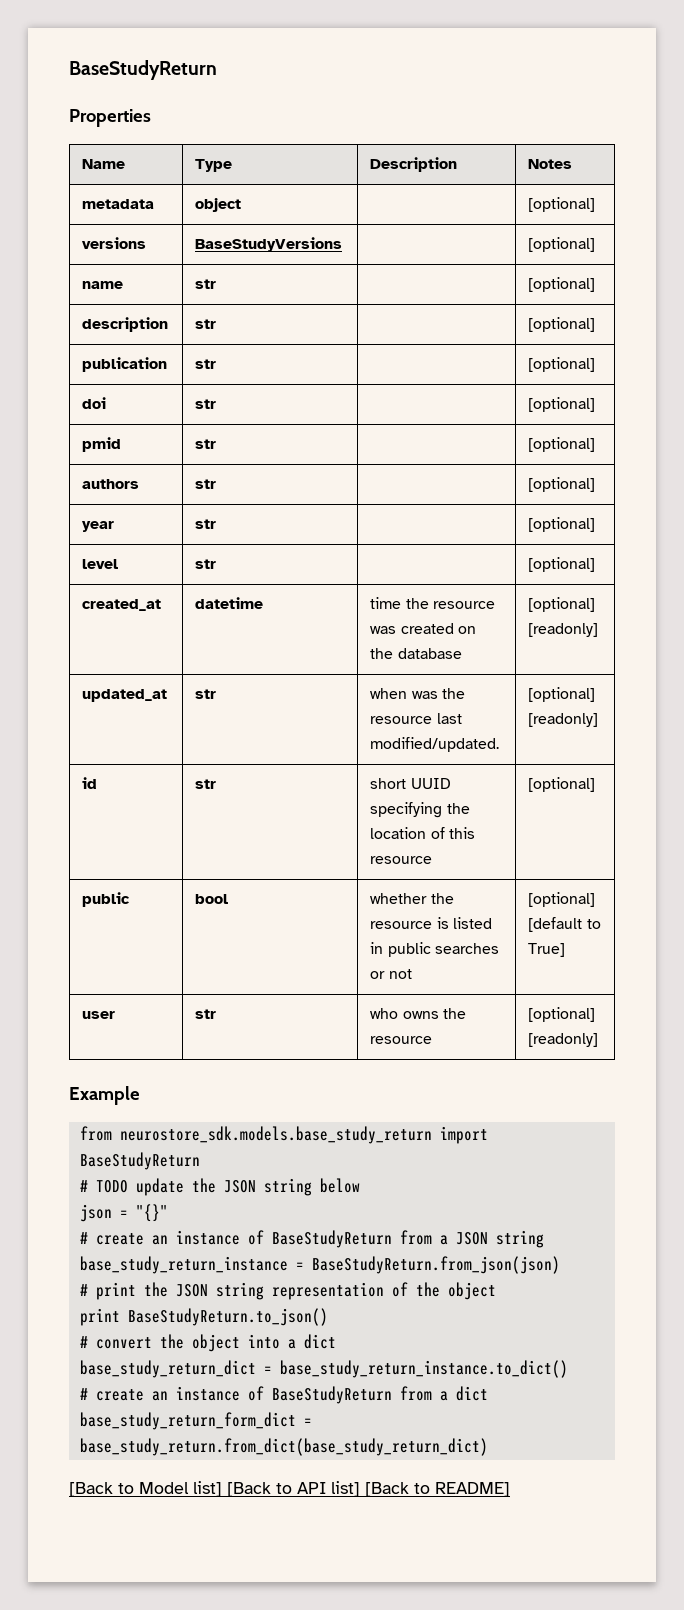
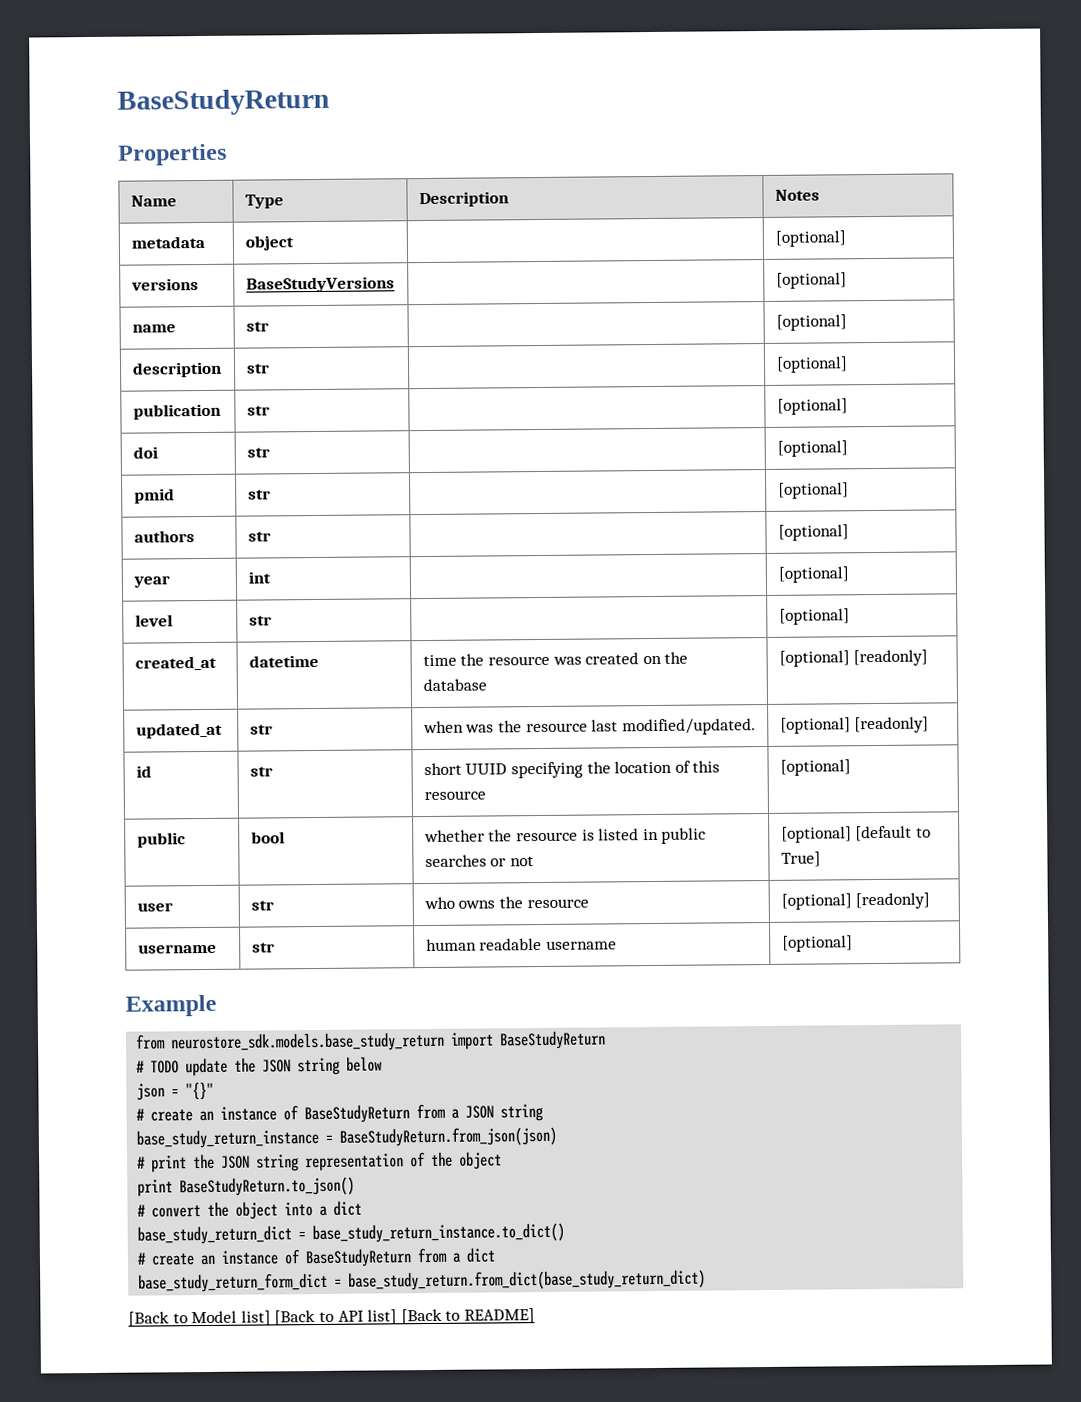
- year | str | | [optional]
+ year | int | | [optional]
+ username | str | human readable username | [optional]

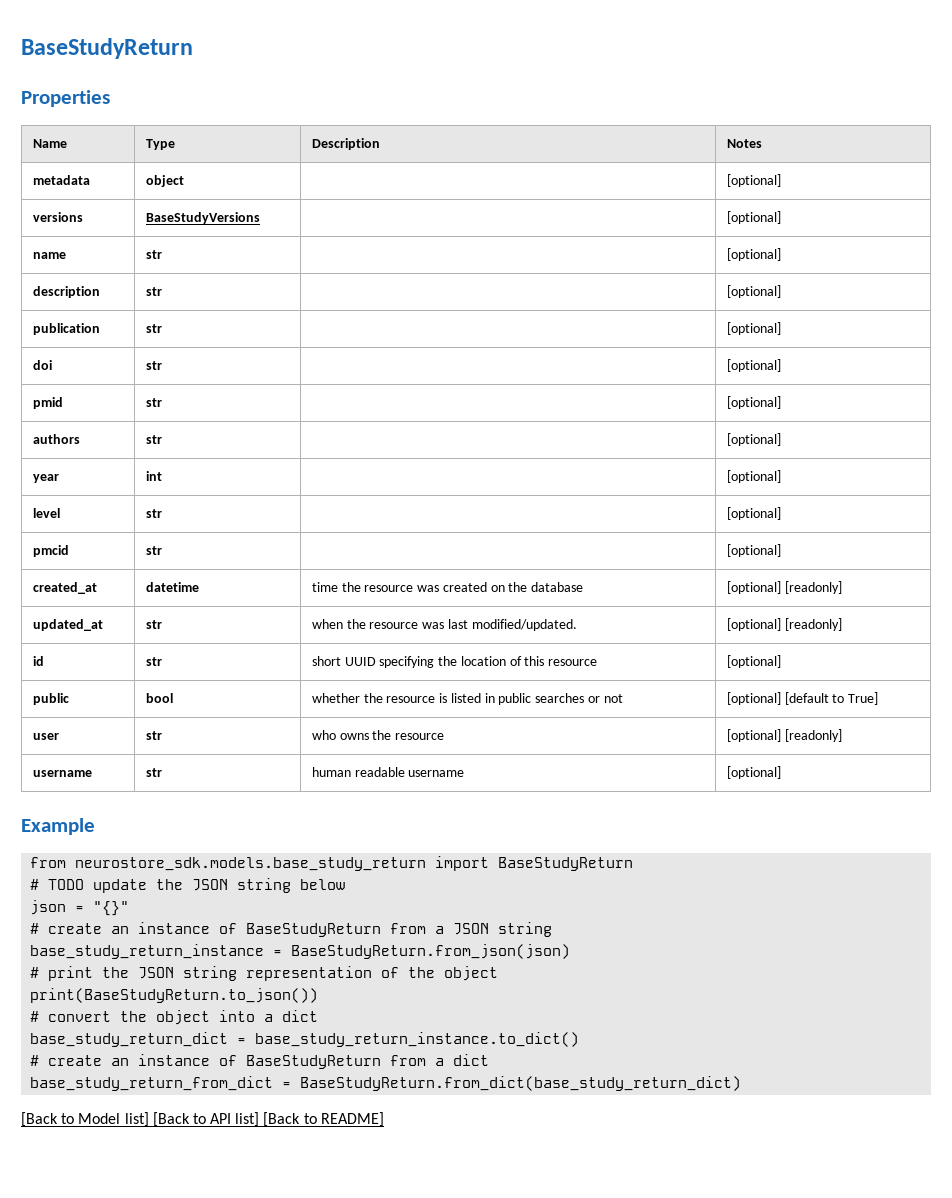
+ pmcid | str | | [optional]
- updated_at | str | when was the resource last modified/updated. | [optional] [readonly]
+ updated_at | str | when the resource was last modified/updated. | [optional] [readonly]
- print BaseStudyReturn.to_json()
+ print(BaseStudyReturn.to_json())
- base_study_return_form_dict = base_study_return.from_dict(base_study_return_dict)
+ base_study_return_from_dict = BaseStudyReturn.from_dict(base_study_return_dict)

